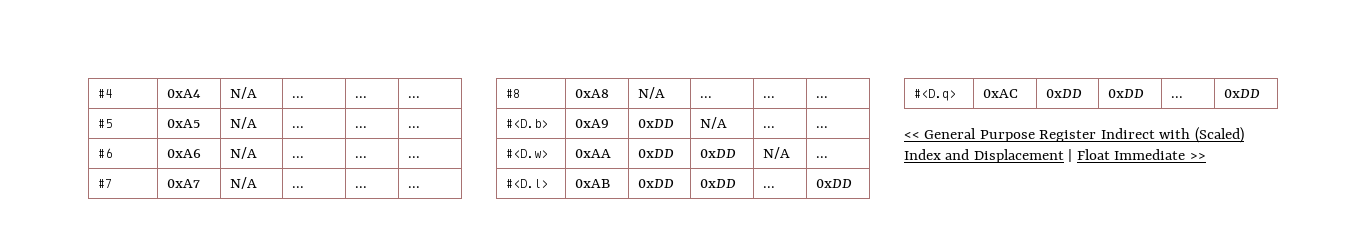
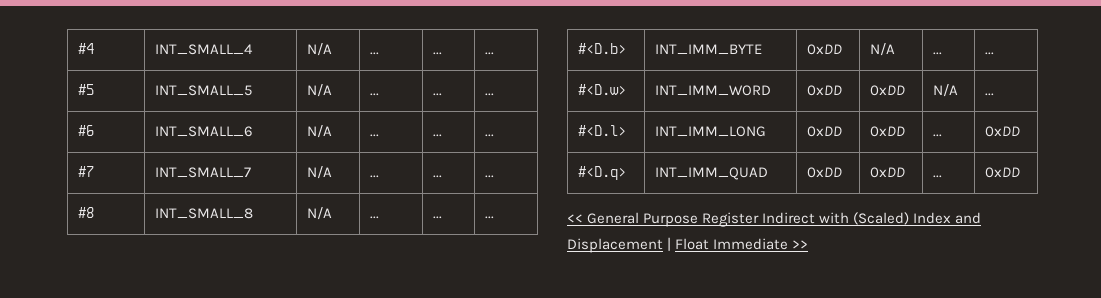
- #4 | 0xA4 | N/A | ... | ... | ...
+ #4 | INT_SMALL_4 | N/A | ... | ... | ...
- #5 | 0xA5 | N/A | ... | ... | ...
+ #5 | INT_SMALL_5 | N/A | ... | ... | ...
- #6 | 0xA6 | N/A | ... | ... | ...
+ #6 | INT_SMALL_6 | N/A | ... | ... | ...
- #7 | 0xA7 | N/A | ... | ... | ...
+ #7 | INT_SMALL_7 | N/A | ... | ... | ...
- #8 | 0xA8 | N/A | ... | ... | ...
+ #8 | INT_SMALL_8 | N/A | ... | ... | ...
- #<D.b> | 0xA9 | 0xDD | N/A | ... | ...
+ #<D.b> | INT_IMM_BYTE | 0xDD | N/A | ... | ...
- #<D.w> | 0xAA | 0xDD | 0xDD | N/A | ...
+ #<D.w> | INT_IMM_WORD | 0xDD | 0xDD | N/A | ...
- #<D.l> | 0xAB | 0xDD | 0xDD | ... | 0xDD
+ #<D.l> | INT_IMM_LONG | 0xDD | 0xDD | ... | 0xDD
- #<D.q> | 0xAC | 0xDD | 0xDD | ... | 0xDD
+ #<D.q> | INT_IMM_QUAD | 0xDD | 0xDD | ... | 0xDD

